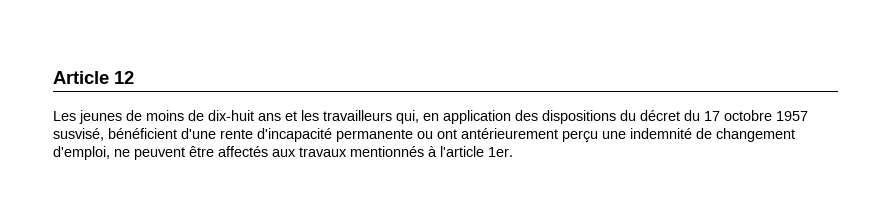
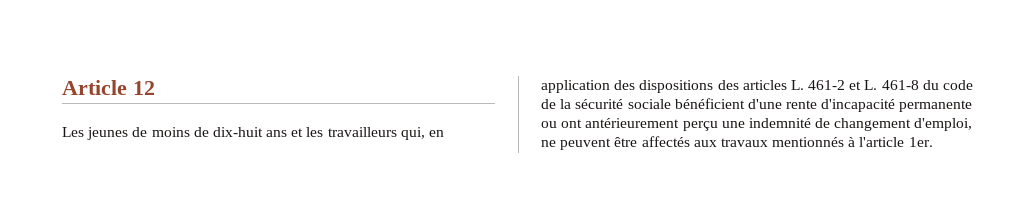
- Les jeunes de moins de dix-huit ans et les travailleurs qui, en application des dispositions du décret du 17 octobre 1957 susvisé, bénéficient d'une rente d'incapacité permanente ou ont antérieurement perçu une indemnité de changement d'emploi, ne peuvent être affectés aux travaux mentionnés à l'article 1er.
+ Les jeunes de moins de dix-huit ans et les travailleurs qui, en application des dispositions des articles L. 461-2 et L. 461-8 du code de la sécurité sociale bénéficient d'une rente d'incapacité permanente ou ont antérieurement perçu une indemnité de changement d'emploi, ne peuvent être affectés aux travaux mentionnés à l'article 1er.

